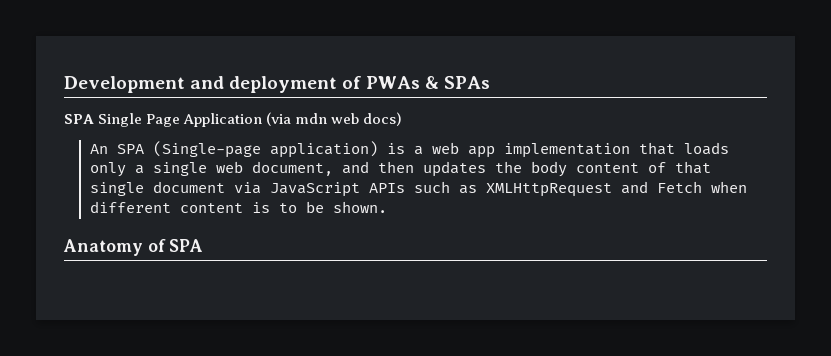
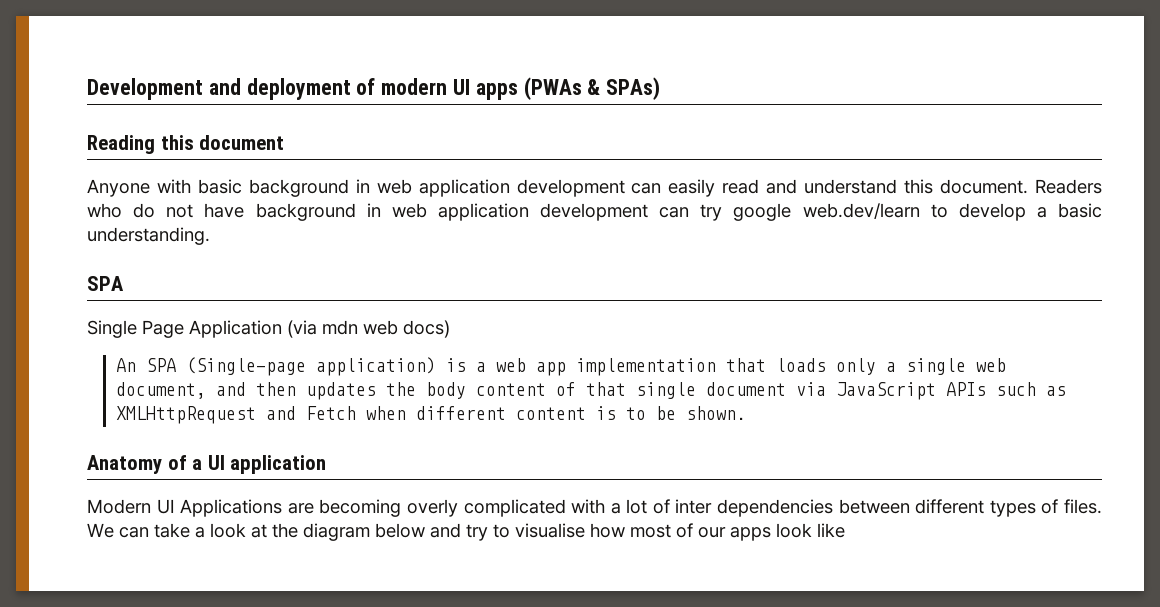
- Development and deployment of PWAs & SPAs
- SPA Single Page Application (via mdn web docs)
+ Development and deployment of modern UI apps (PWAs & SPAs)
+ Reading this document
+ Anyone with basic background in web application development can easily read and understand this document. Readers who do not have background in web application development can try google web.dev/learn to develop a basic understanding.
+ SPA
+ Single Page Application (via mdn web docs)
- Anatomy of SPA
+ Anatomy of a UI application
+ Modern UI Applications are becoming overly complicated with a lot of inter dependencies between different types of files. We can take a look at the diagram below and try to visualise how most of our apps look like

